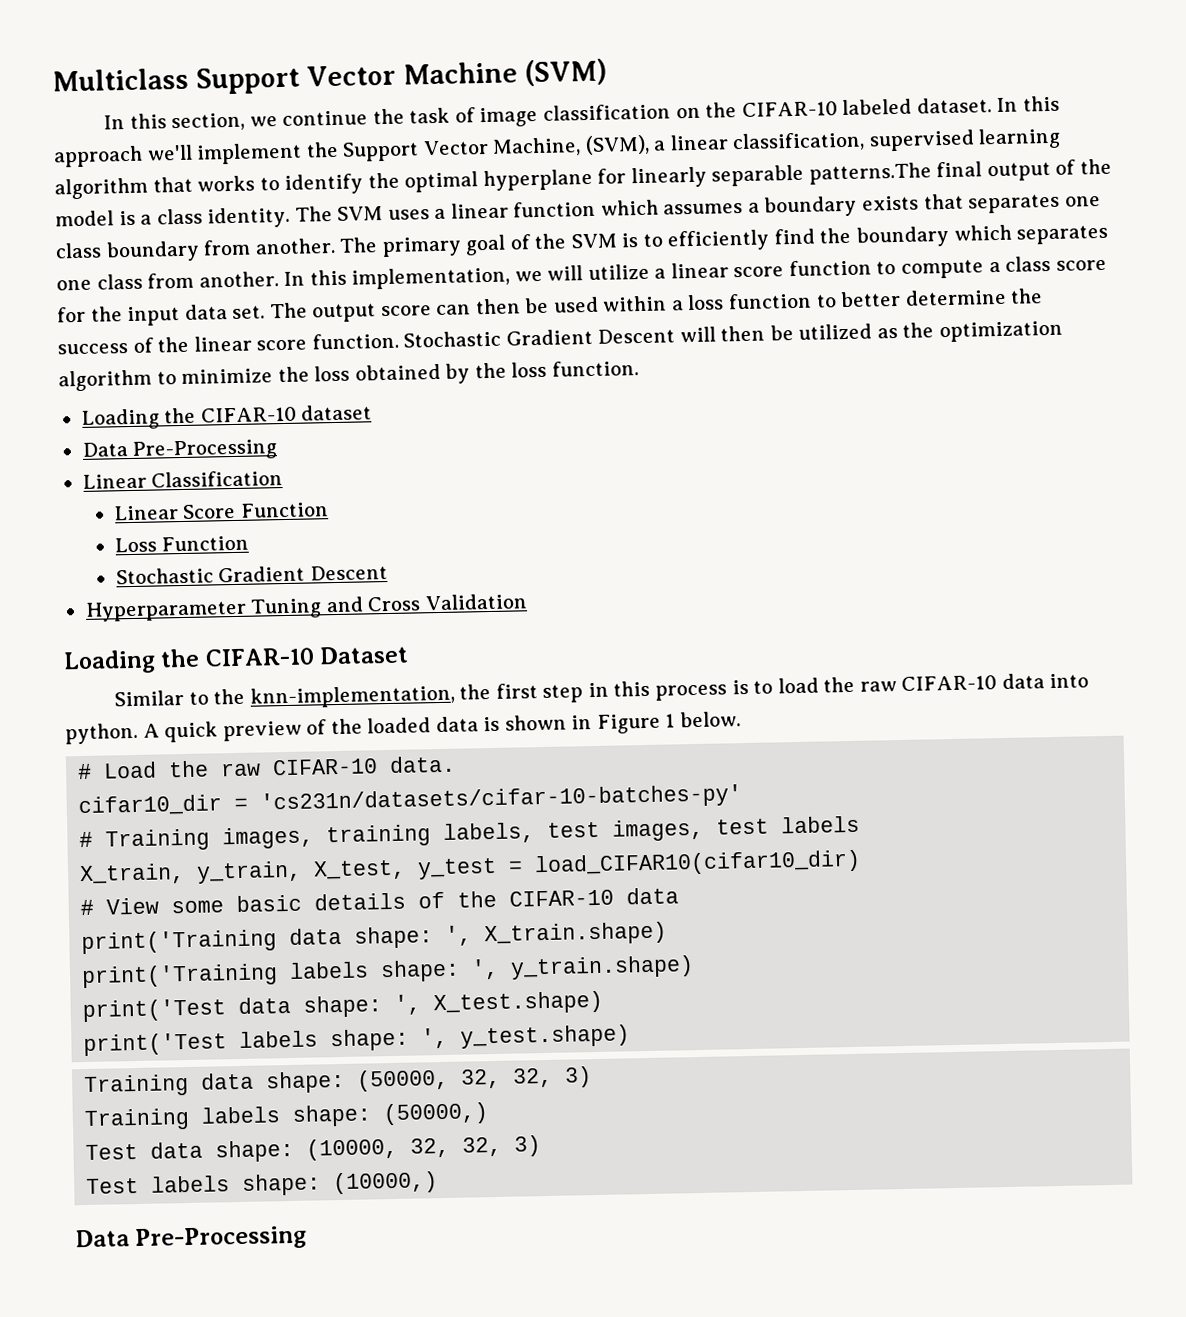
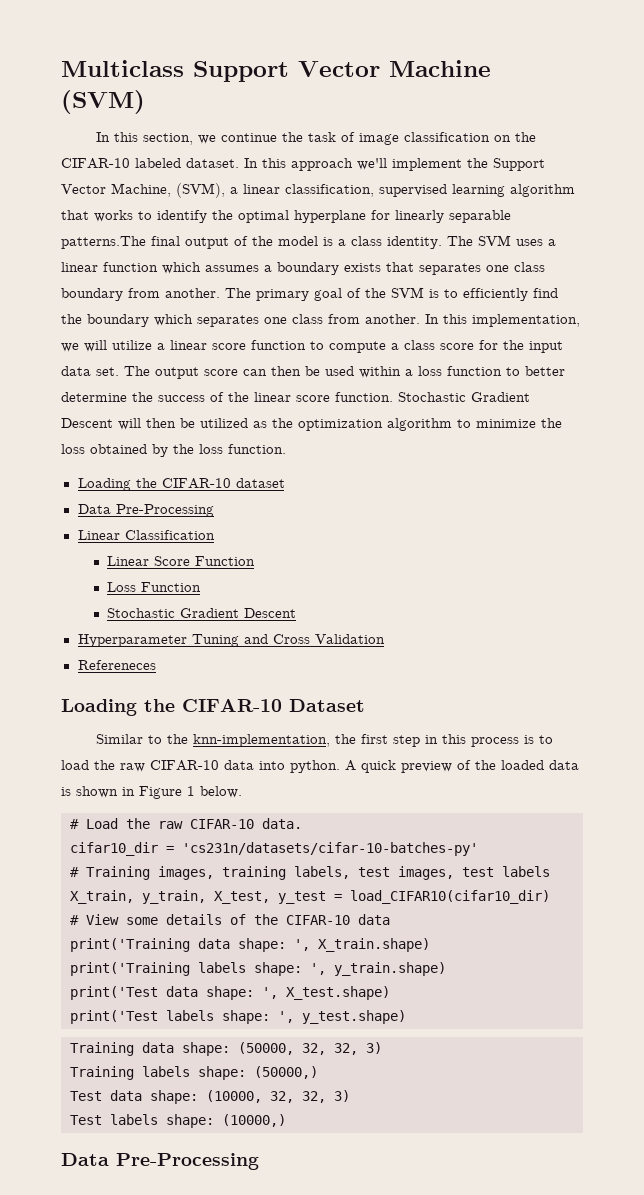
+ Refereneces
- # View some basic details of the CIFAR-10 data
+ # View some details of the CIFAR-10 data

